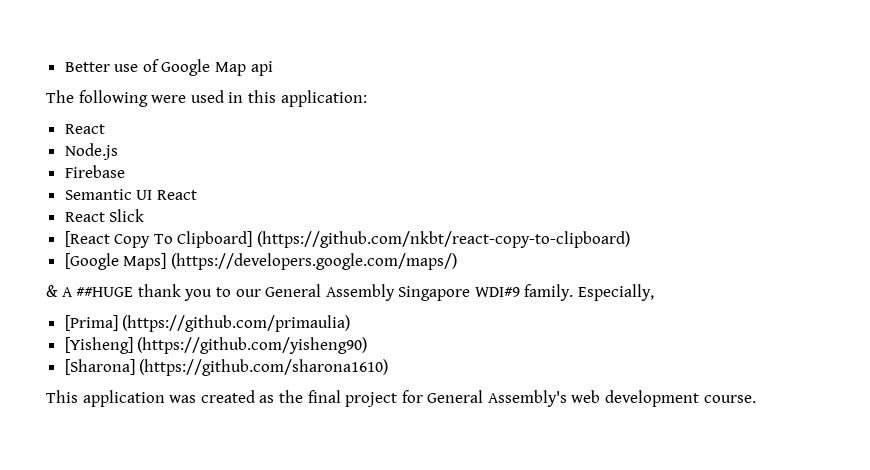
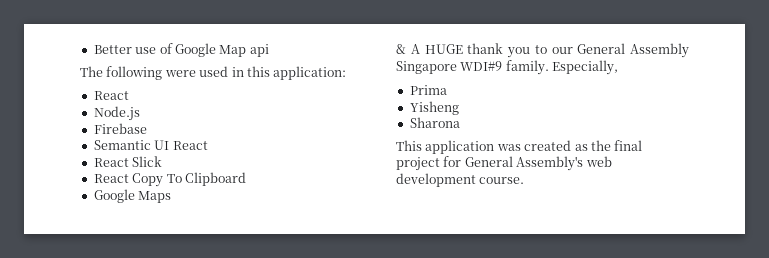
- [React Copy To Clipboard] (https://github.com/nkbt/react-copy-to-clipboard)
- [Google Maps] (https://developers.google.com/maps/)
+ React Copy To Clipboard
+ Google Maps
- & A ##HUGE thank you to our General Assembly Singapore WDI#9 family.
+ & A HUGE thank you to our General Assembly Singapore WDI#9 family.
- [Prima] (https://github.com/primaulia)
- [Yisheng] (https://github.com/yisheng90)
- [Sharona] (https://github.com/sharona1610)
+ Prima
+ Yisheng
+ Sharona

